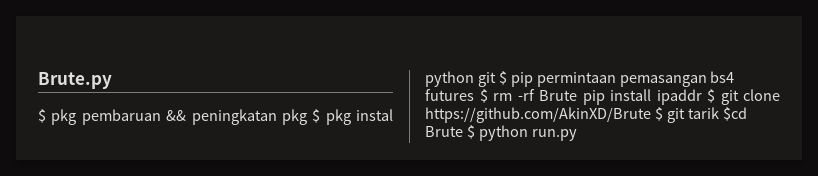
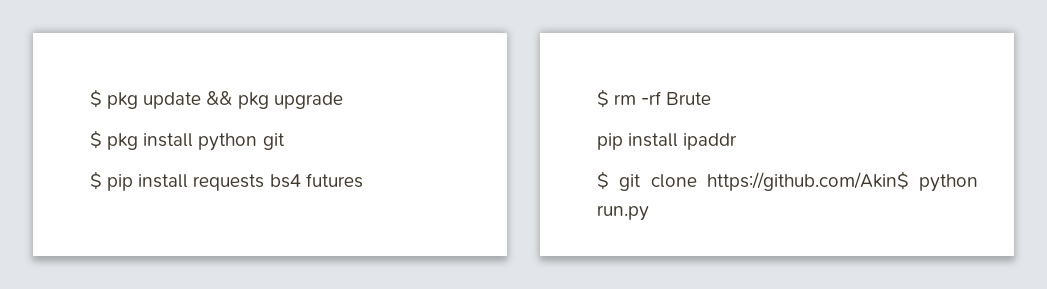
- Brute.py
- $ pkg pembaruan && peningkatan pkg $ pkg instal python git $ pip permintaan pemasangan bs4 futures $ rm -rf Brute pip install ipaddr $ git clone https://github.com/AkinXD/Brute $ git tarik $cd Brute $ python run.py
+ $ pkg update && pkg upgrade
+ $ pkg install python git
+ $ pip install requests bs4 futures
+ $ rm -rf Brute
+ pip install ipaddr
+ $ git clone https://github.com/Akin$ python run.py

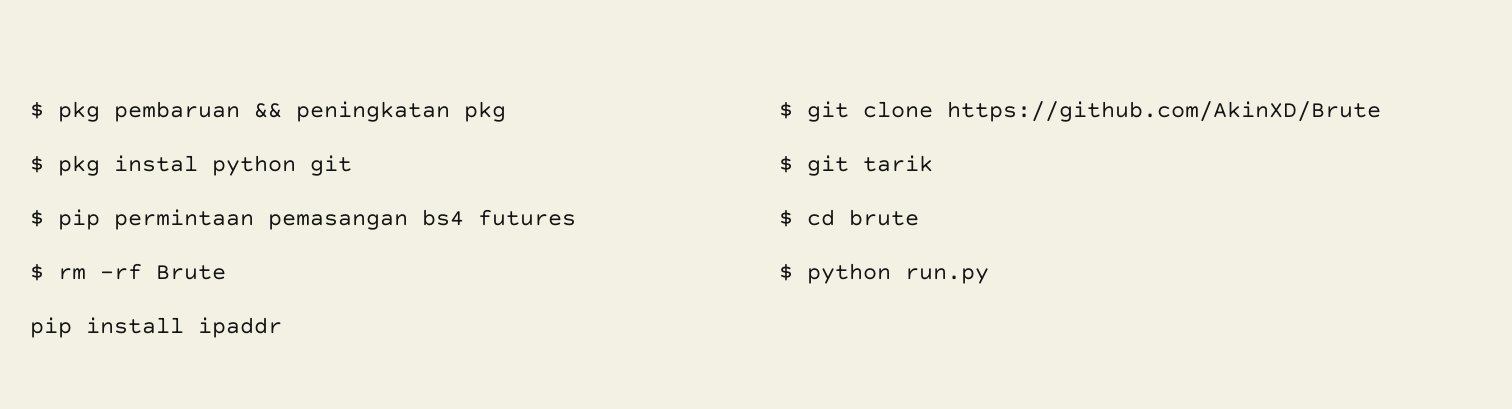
- $ pkg update && pkg upgrade
- $ pkg install python git
+ $ pkg pembaruan && peningkatan pkg
+ $ pkg instal python git
- $ pip install requests bs4 futures
+ $ pip permintaan pemasangan bs4 futures
- $ git clone https://github.com/Akin$ python run.py
+ $ git clone https://github.com/AkinXD/Brute
+ $ git tarik
+ $ cd brute
+ $ python run.py

